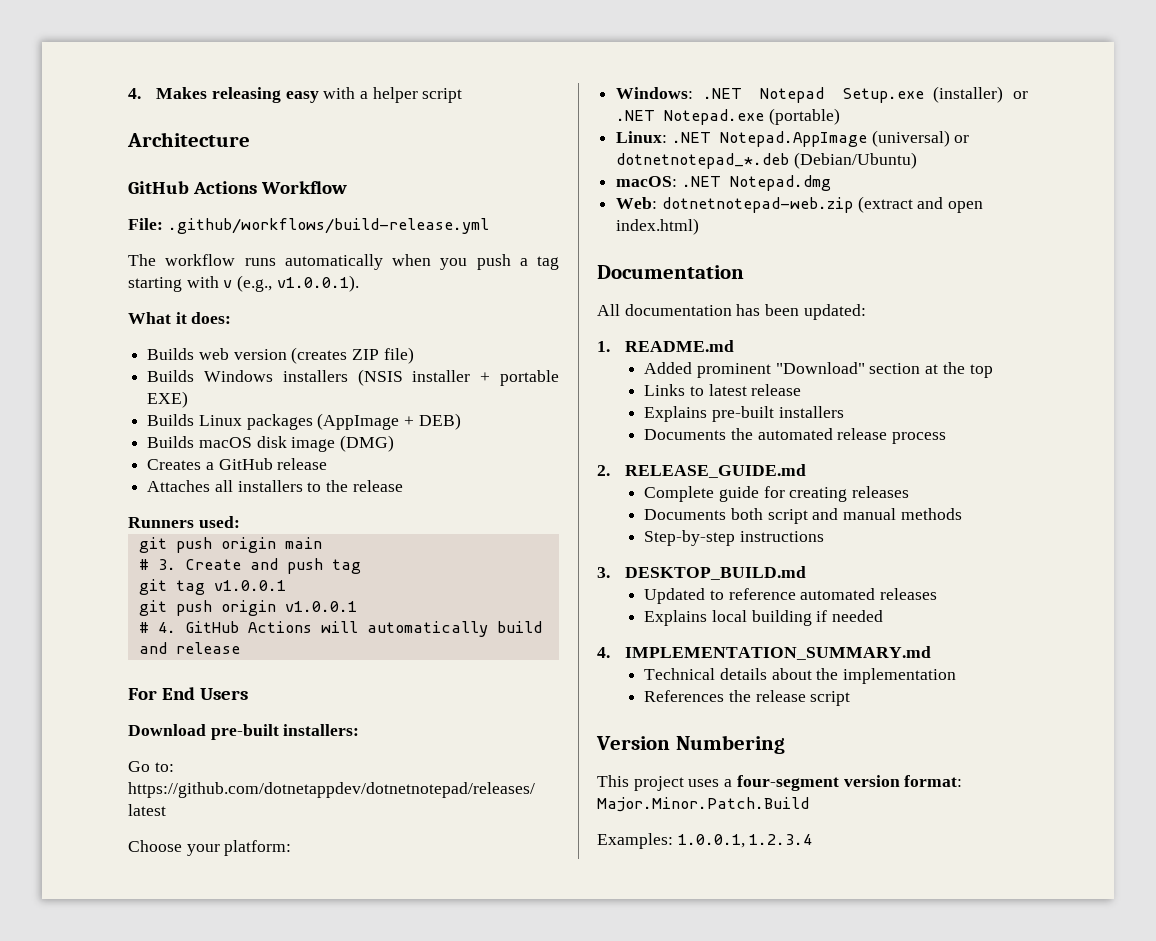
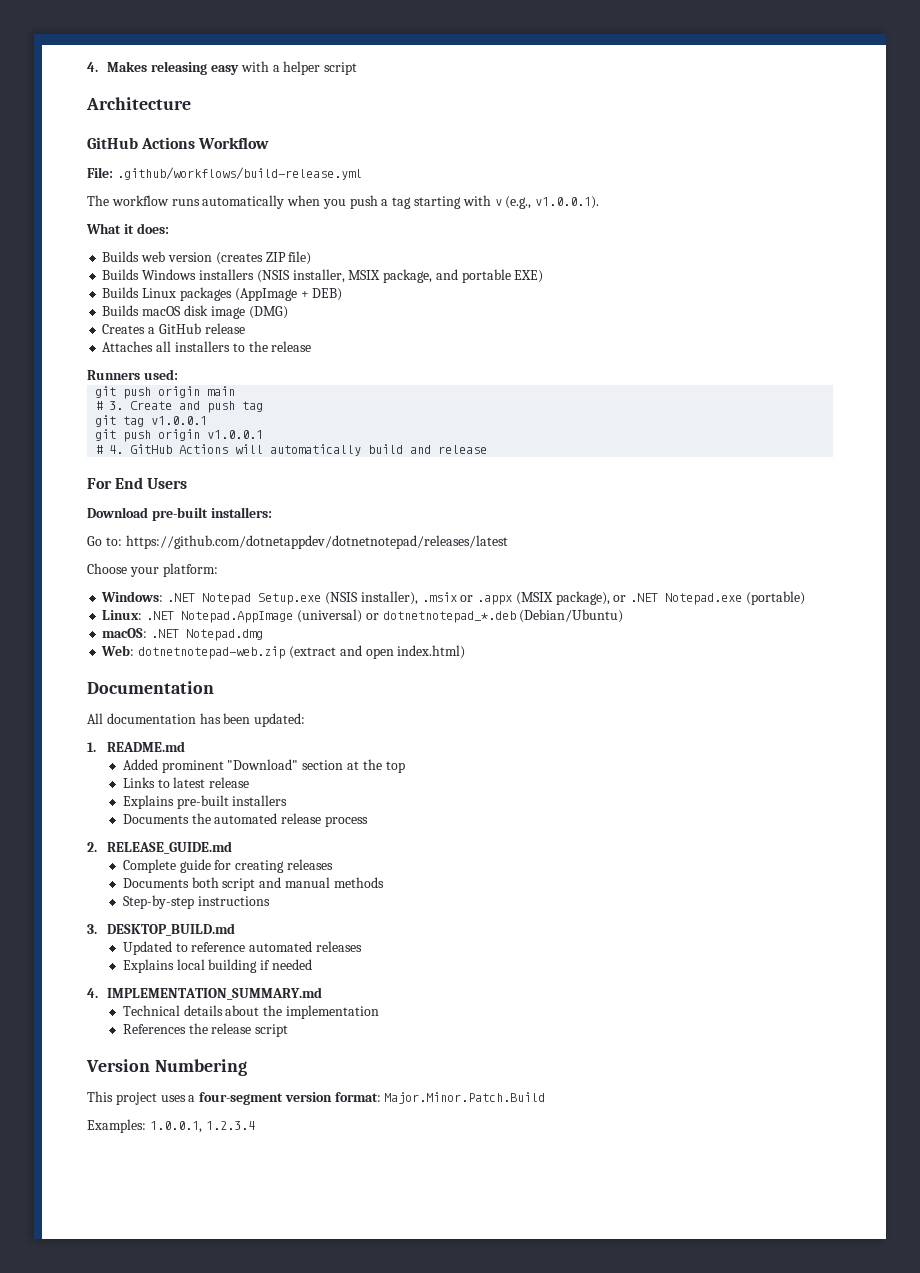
- Builds Windows installers (NSIS installer + portable EXE)
+ Builds Windows installers (NSIS installer, MSIX package, and portable EXE)
- Windows: .NET Notepad Setup.exe (installer) or .NET Notepad.exe (portable)
+ Windows: .NET Notepad Setup.exe (NSIS installer), .msix or .appx (MSIX package), or .NET Notepad.exe (portable)

